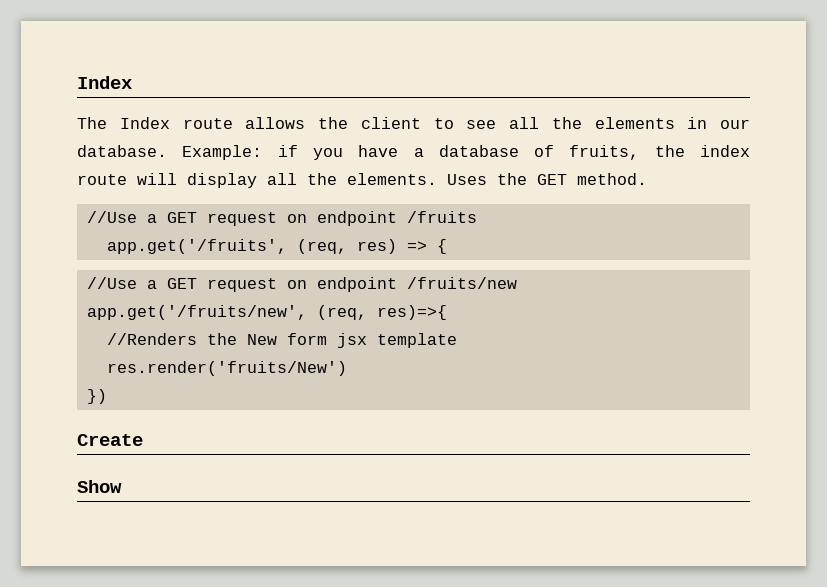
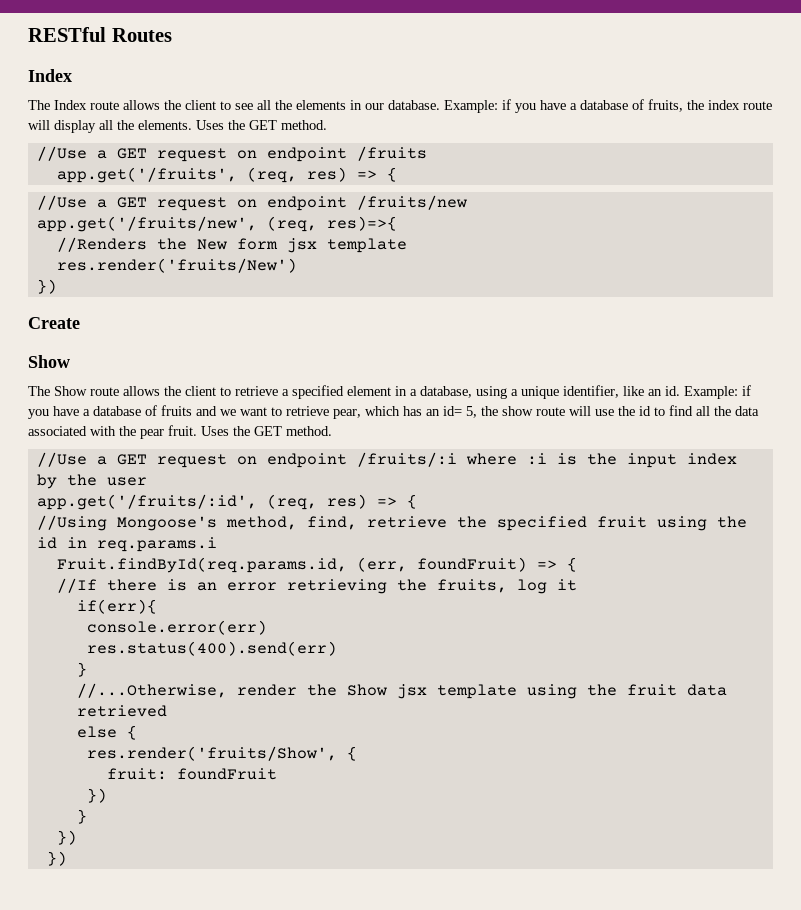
+ RESTful Routes
+ The Show route allows the client to retrieve a specified element in a database, using a unique identifier, like an id. Example: if you have a database of fruits and we want to retrieve pear, which has an id= 5, the show route will use the id to find all the data associated with the pear fruit. Uses the GET method.
+ //Use a GET request on endpoint /fruits/:i where :i is the input index by the user
+ app.get('/fruits/:id', (req, res) => {
+ //Using Mongoose's method, find, retrieve the specified fruit using the id in req.params.i
+ Fruit.findById(req.params.id, (err, foundFruit) => {
+ //If there is an error retrieving the fruits, log it
+ if(err){
+ console.error(err)
+ res.status(400).send(err)
+ }
+ //...Otherwise, render the Show jsx template using the fruit data retrieved
+ else {
+ res.render('fruits/Show', {
+ fruit: foundFruit
+ })
+ }
+ })
+ })

